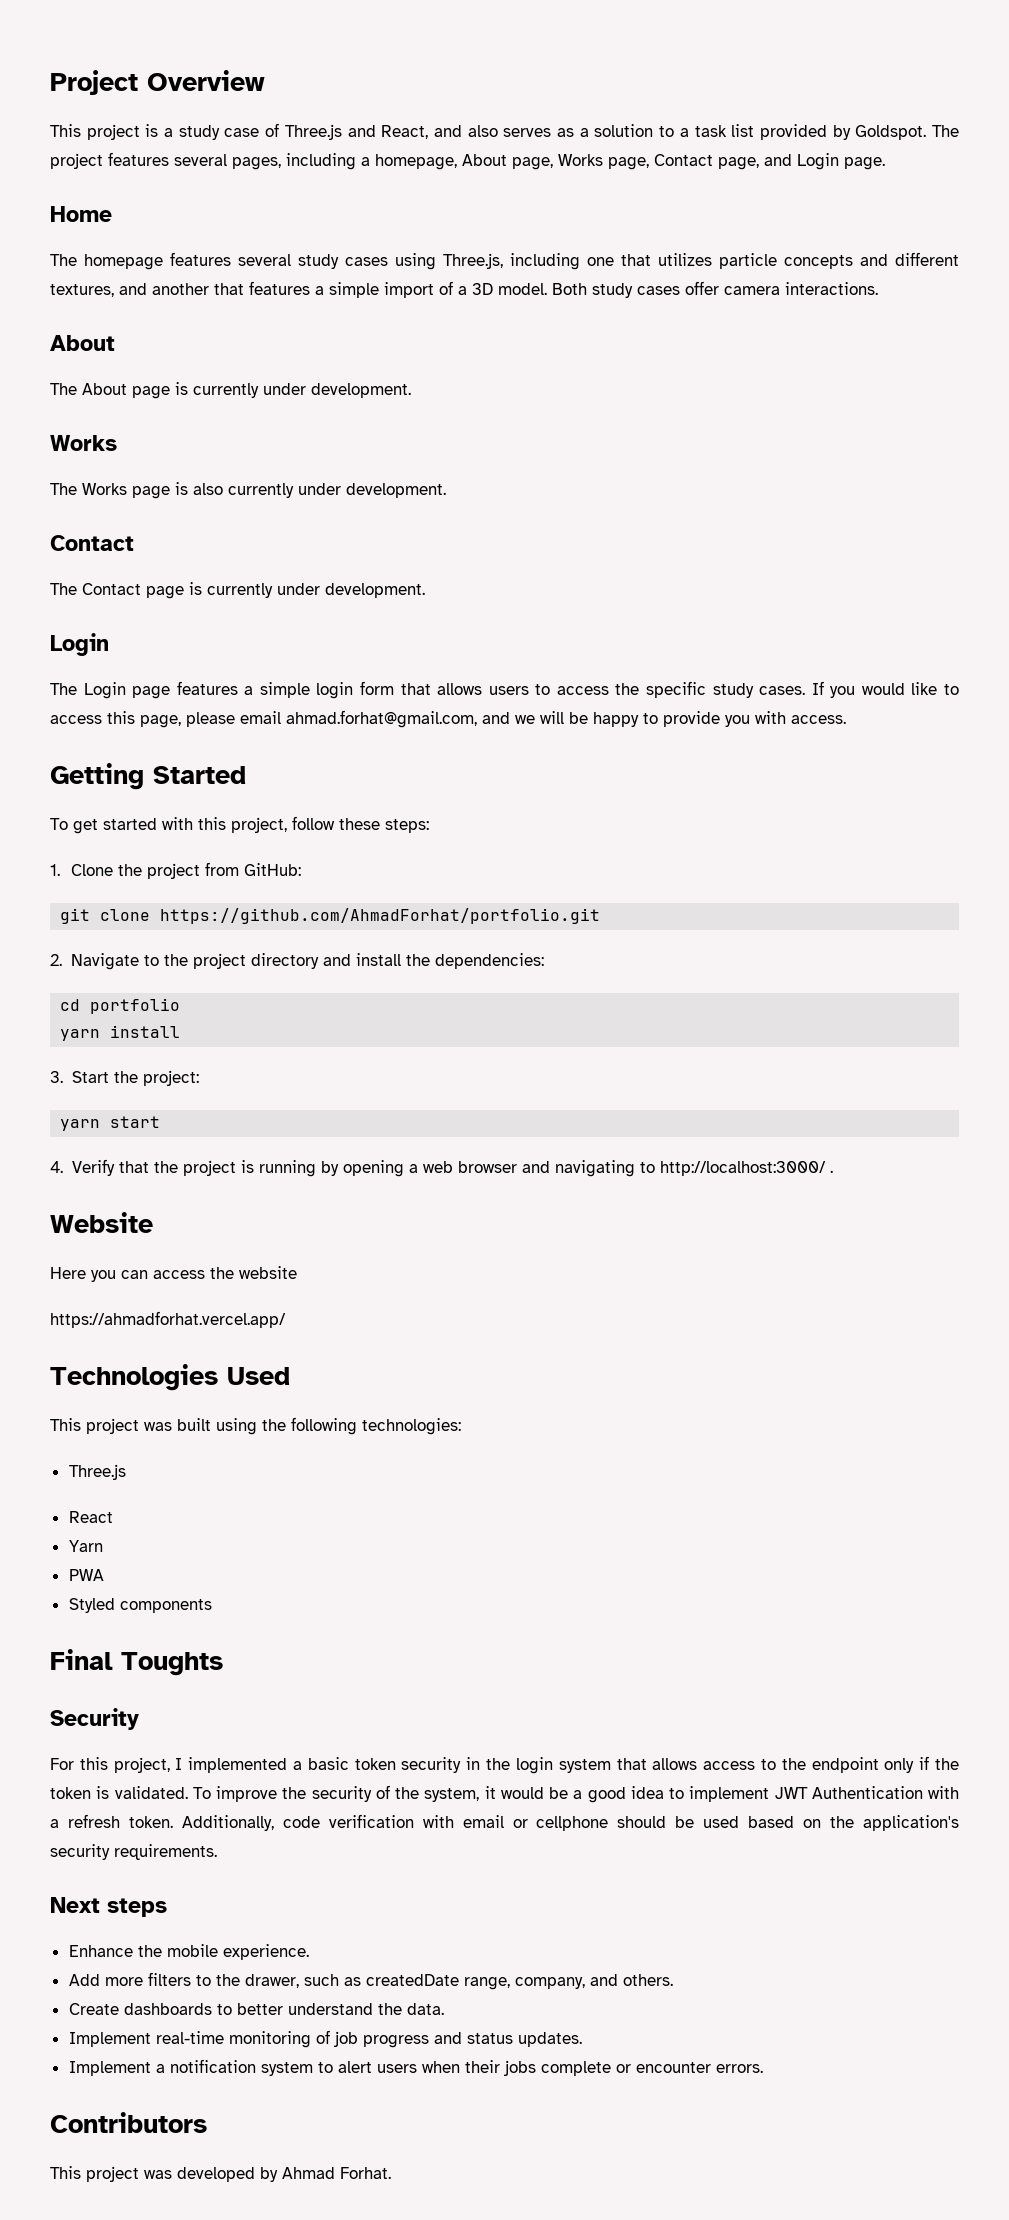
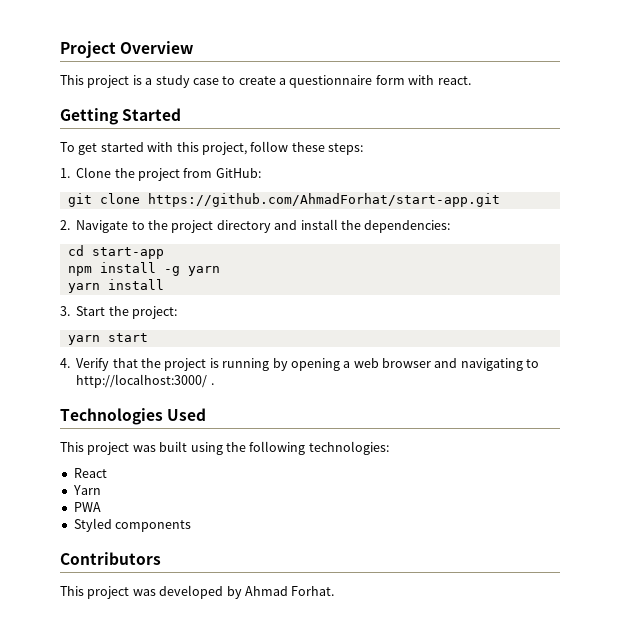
- This project is a study case of Three.js and React, and also serves as a solution to a task list provided by Goldspot. The project features several pages, including a homepage, About page, Works page, Contact page, and Login page.
- Home
- The homepage features several study cases using Three.js, including one that utilizes particle concepts and different textures, and another that features a simple import of a 3D model. Both study cases offer camera interactions.
- About
- The About page is currently under development.
- Works
- The Works page is also currently under development.
- Contact
- The Contact page is currently under development.
- Login
- The Login page features a simple login form that allows users to access the specific study cases. If you would like to access this page, please email ahmad.forhat@gmail.com, and we will be happy to provide you with access.
+ This project is a study case to create a questionnaire form with react.
- git clone https://github.com/AhmadForhat/portfolio.git
+ git clone https://github.com/AhmadForhat/start-app.git
- cd portfolio
+ cd start-app
+ npm install -g yarn
- Website
- Here you can access the website
- https://ahmadforhat.vercel.app/
  This project was built using the following technologies:
- Three.js
- Final Toughts
- Security
- For this project, I implemented a basic token security in the login system that allows access to the endpoint only if the token is validated. To improve the security of the system, it would be a good idea to implement JWT Authentication with a refresh token. Additionally, code verification with email or cellphone should be used based on the application's security requirements.
- Next steps
- Enhance the mobile experience.
- Add more filters to the drawer, such as createdDate range, company, and others.
- Create dashboards to better understand the data.
- Implement real-time monitoring of job progress and status updates.
- Implement a notification system to alert users when their jobs complete or encounter errors.

